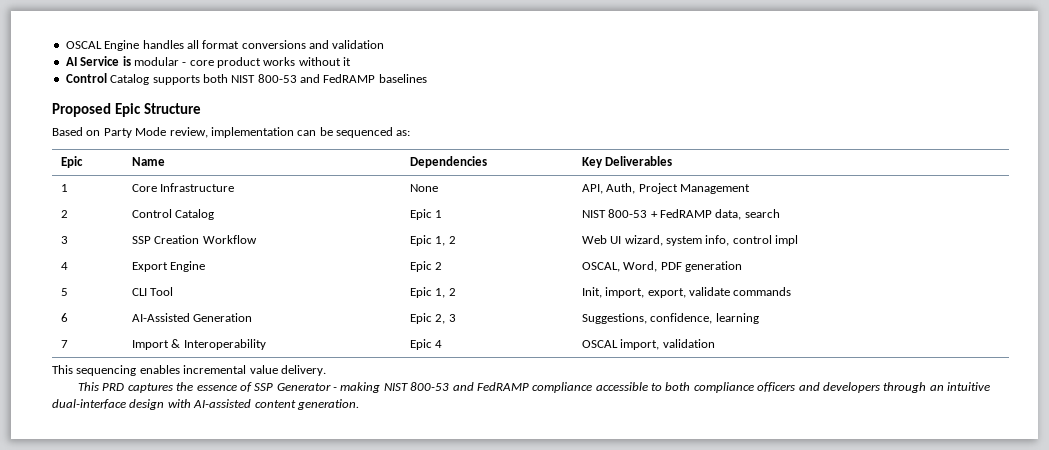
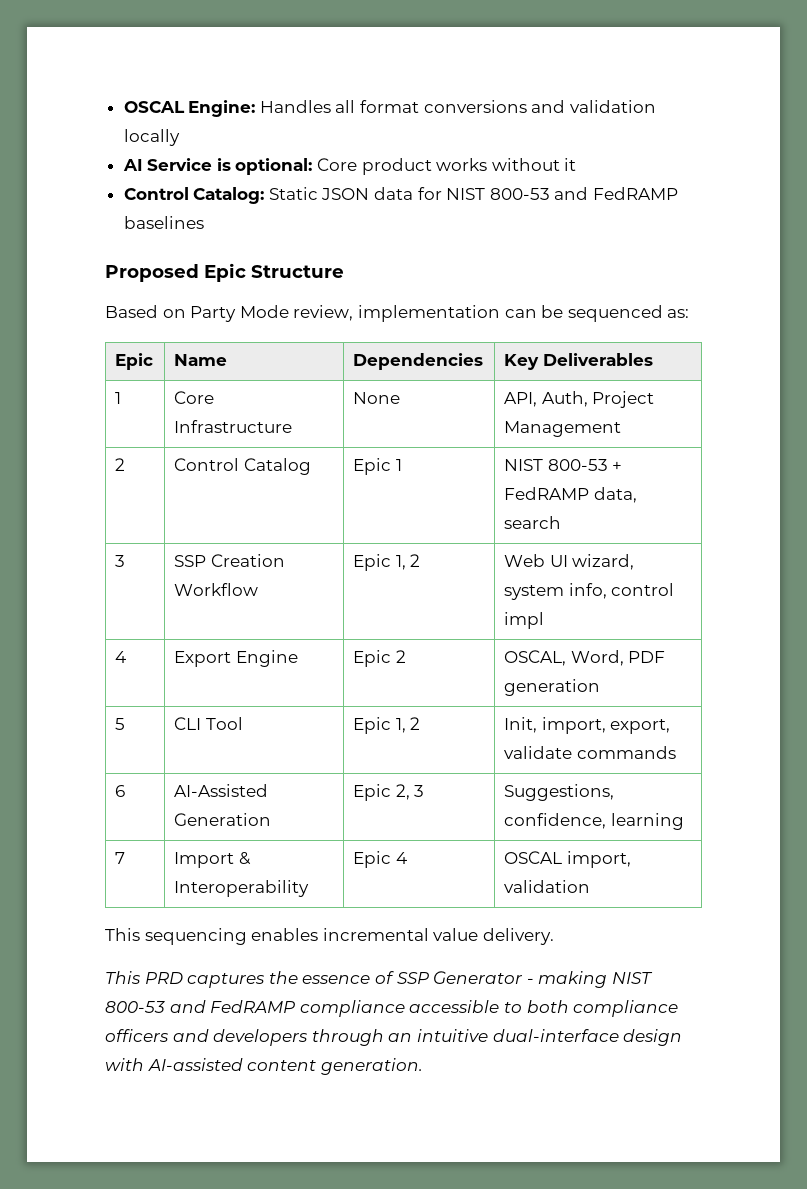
- OSCAL Engine handles all format conversions and validation
+ OSCAL Engine: Handles all format conversions and validation locally
- AI Service is modular - core product works without it
+ AI Service is optional: Core product works without it
- Control Catalog supports both NIST 800-53 and FedRAMP baselines
+ Control Catalog: Static JSON data for NIST 800-53 and FedRAMP baselines

